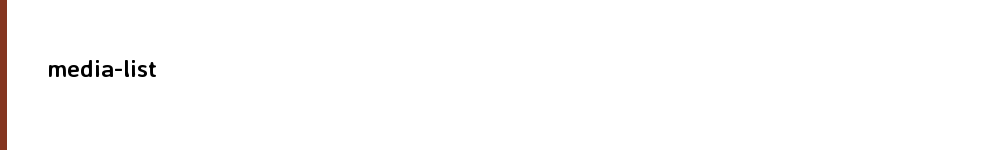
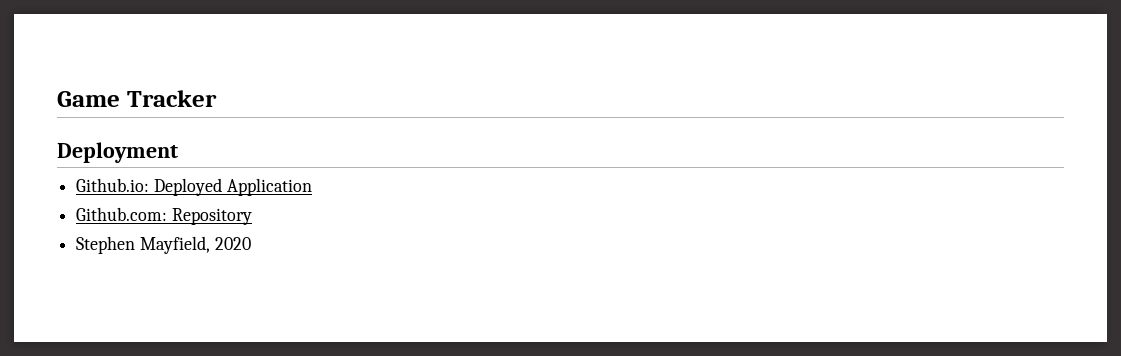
- media-list
+ Game Tracker
+ Deployment
+ Github.io: Deployed Application
+ Github.com: Repository
+ Stephen Mayfield, 2020

